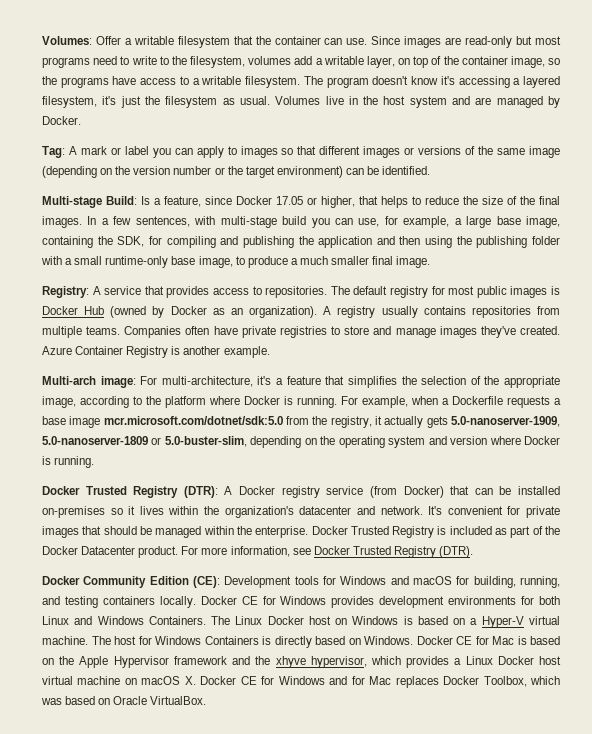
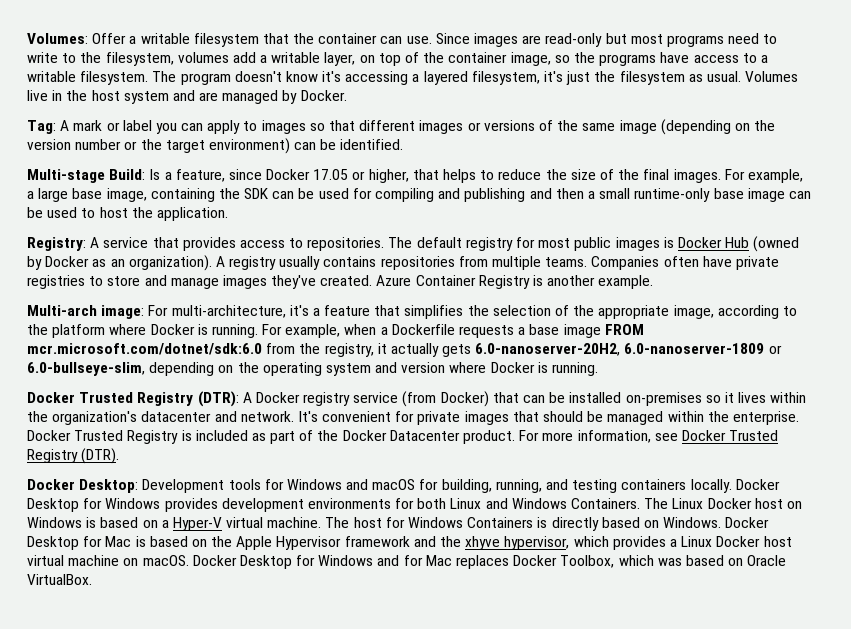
- In a few sentences, with multi-stage build you can use, for example, a large base image, containing the SDK, for compiling and publishing the application and then using the publishing folder with a small runtime-only base image, to produce a much smaller final image.
+ For example, a large base image, containing the SDK can be used for compiling and publishing and then a small runtime-only base image can be used to host the application.
- For example, when a Dockerfile requests a base image mcr.microsoft.com/dotnet/sdk:5.0 from the registry, it actually gets 5.0-nanoserver-1909, 5.0-nanoserver-1809 or 5.0-buster-slim, depending on the operating system and version where Docker is running.
+ For example, when a Dockerfile requests a base image FROM mcr.microsoft.com/dotnet/sdk:6.0 from the registry, it actually gets 6.0-nanoserver-20H2, 6.0-nanoserver-1809 or 6.0-bullseye-slim, depending on the operating system and version where Docker is running.
- Docker Community Edition (CE): Development tools for Windows and macOS for building, running, and testing containers locally.
+ Docker Desktop: Development tools for Windows and macOS for building, running, and testing containers locally.
- Docker CE for Windows provides development environments for both Linux and Windows Containers.
+ Docker Desktop for Windows provides development environments for both Linux and Windows Containers.
- Docker CE for Mac is based on the Apple Hypervisor framework and the xhyve hypervisor, which provides a Linux Docker host virtual machine on macOS X. Docker CE for Windows and for Mac replaces Docker Toolbox, which was based on Oracle VirtualBox.
+ Docker Desktop for Mac is based on the Apple Hypervisor framework and the xhyve hypervisor, which provides a Linux Docker host virtual machine on macOS. Docker Desktop for Windows and for Mac replaces Docker Toolbox, which was based on Oracle VirtualBox.

